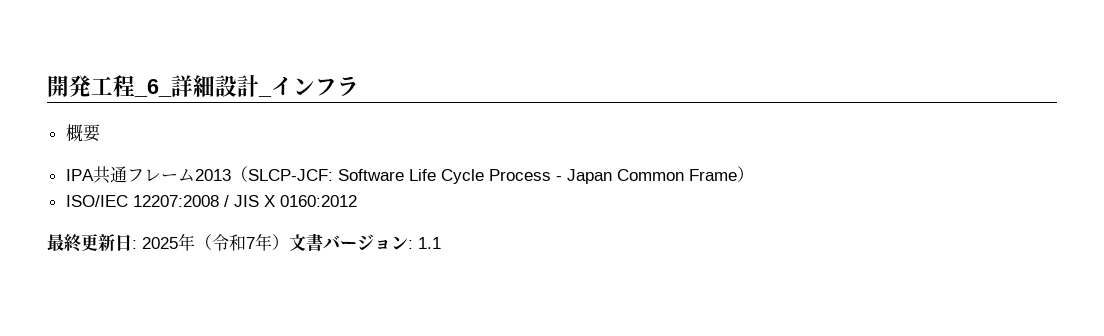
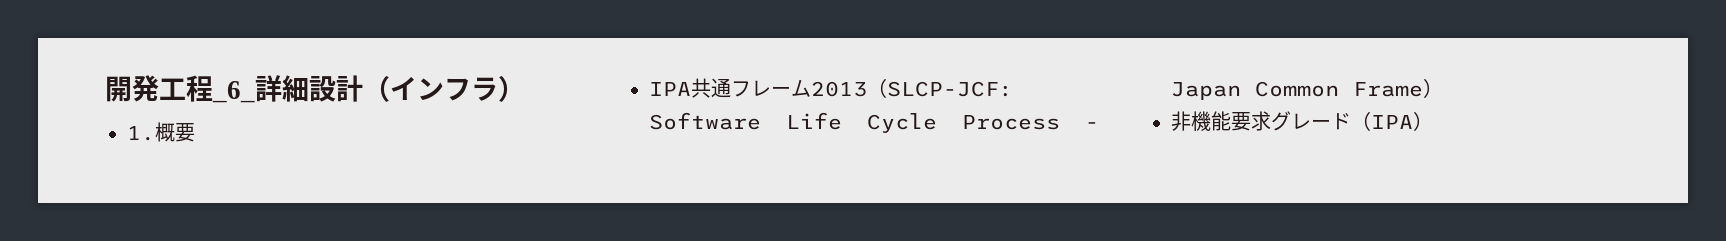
- 開発工程_6_詳細設計_インフラ
- 概要
+ 開発工程_6_詳細設計（インフラ）
+ 1.概要
- ISO/IEC 12207:2008 / JIS X 0160:2012
- 最終更新日: 2025年（令和7年）文書バージョン: 1.1
+ 非機能要求グレード（IPA）

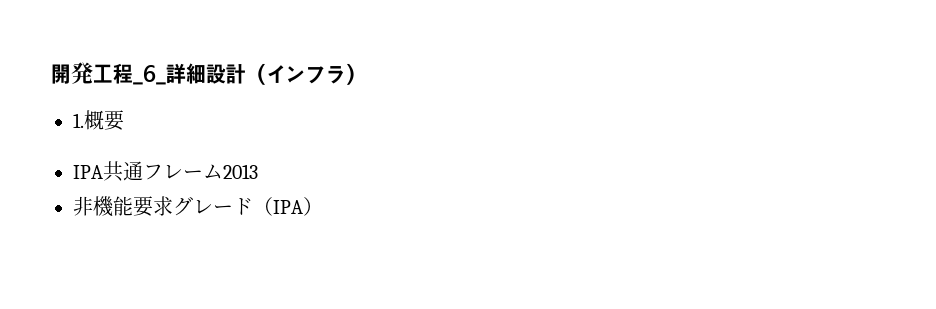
- IPA共通フレーム2013（SLCP-JCF: Software Life Cycle Process - Japan Common Frame）
+ IPA共通フレーム2013

